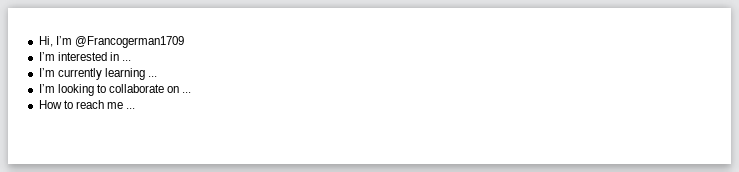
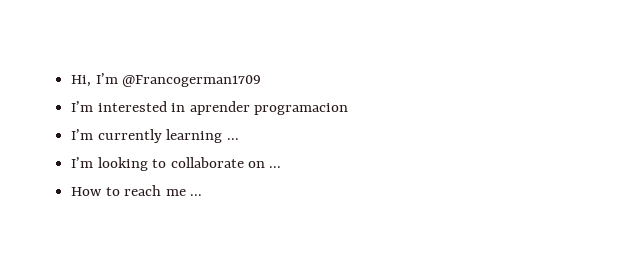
- I’m interested in ...
+ I’m interested in aprender programacion

